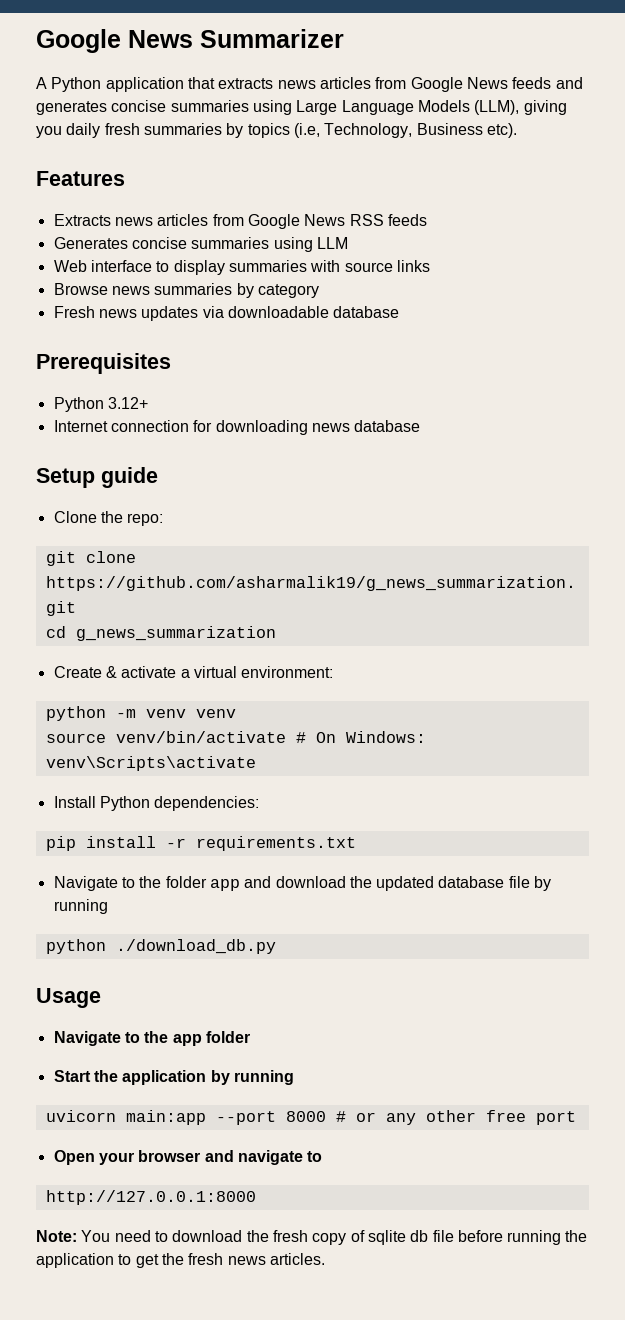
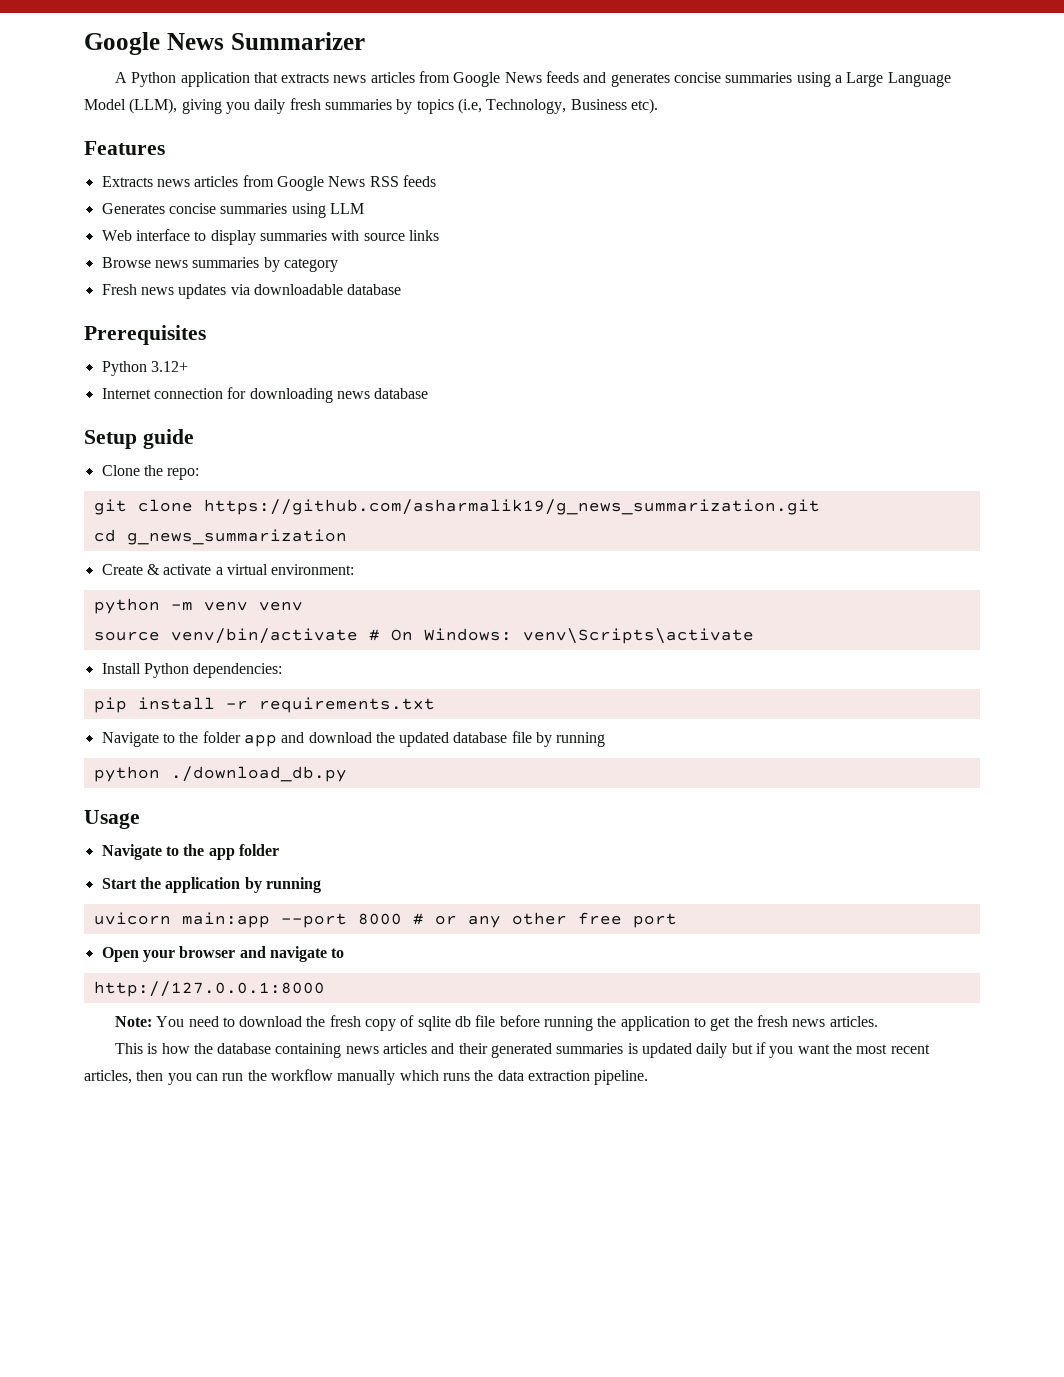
- A Python application that extracts news articles from Google News feeds and generates concise summaries using Large Language Models (LLM), giving you daily fresh summaries by topics (i.e, Technology, Business etc).
+ A Python application that extracts news articles from Google News feeds and generates concise summaries using a Large Language Model (LLM), giving you daily fresh summaries by topics (i.e, Technology, Business etc).
+ This is how the database containing news articles and their generated summaries is updated daily but if you want the most recent articles, then you can run the workflow manually which runs the data extraction pipeline.

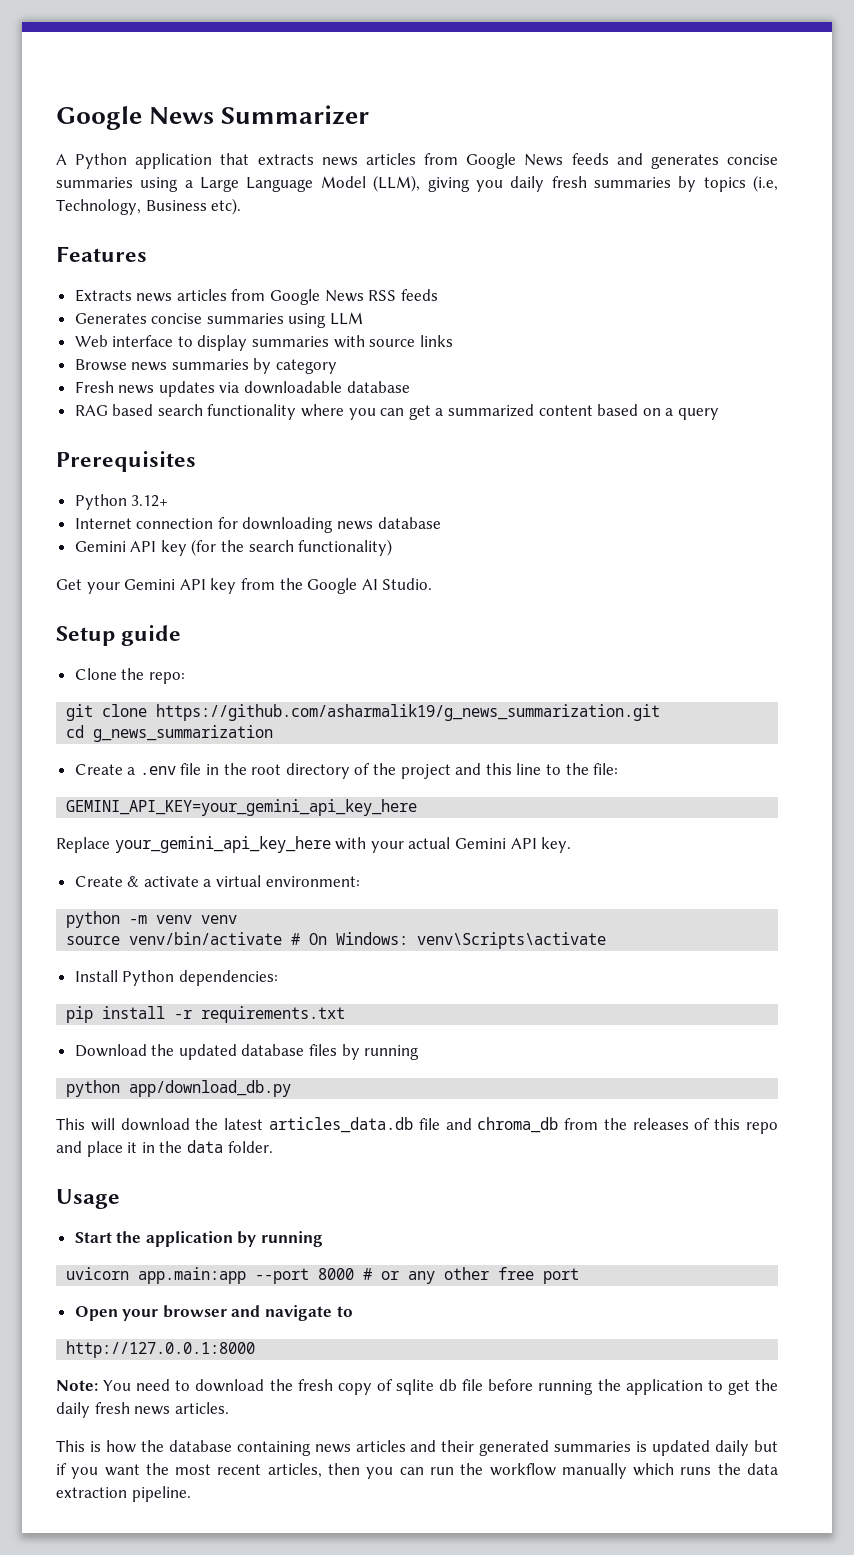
+ RAG based search functionality where you can get a summarized content based on a query
+ Gemini API key (for the search functionality)
+ Get your Gemini API key from the Google AI Studio.
+ Create a .env file in the root directory of the project and this line to the file:
+ GEMINI_API_KEY=your_gemini_api_key_here
+ Replace your_gemini_api_key_here with your actual Gemini API key.
- Navigate to the folder app and download the updated database file by running
+ Download the updated database files by running
- python ./download_db.py
+ python app/download_db.py
+ This will download the latest articles_data.db file and chroma_db from the releases of this repo and place it in the data folder.
  Usage
- Navigate to the app folder
- uvicorn main:app --port 8000 # or any other free port
+ uvicorn app.main:app --port 8000 # or any other free port
- Note: You need to download the fresh copy of sqlite db file before running the application to get the fresh news articles.
+ Note: You need to download the fresh copy of sqlite db file before running the application to get the daily fresh news articles.

